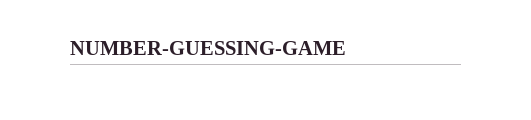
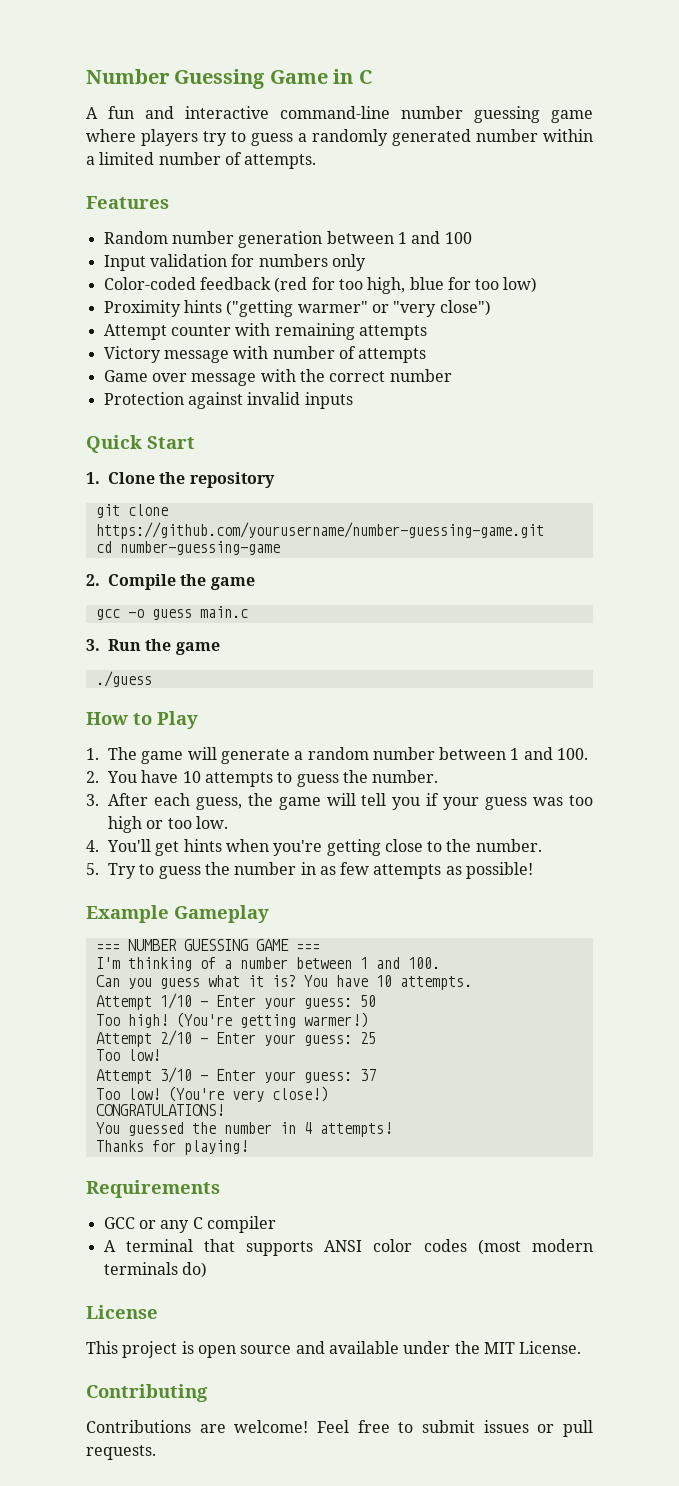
- NUMBER-GUESSING-GAME
+ Number Guessing Game in C
+ A fun and interactive command-line number guessing game where players try to guess a randomly generated number within a limited number of attempts.
+ Features
+ Random number generation between 1 and 100
+ Input validation for numbers only
+ Color-coded feedback (red for too high, blue for too low)
+ Proximity hints ("getting warmer" or "very close")
+ Attempt counter with remaining attempts
+ Victory message with number of attempts
+ Game over message with the correct number
+ Protection against invalid inputs
+ Quick Start
+ 1. Clone the repository
+ git clone https://github.com/yourusername/number-guessing-game.git
+ cd number-guessing-game
+ 2. Compile the game
+ gcc -o guess main.c
+ 3. Run the game
+ ./guess
+ How to Play
+ 1. The game will generate a random number between 1 and 100.
+ 2. You have 10 attempts to guess the number.
+ 3. After each guess, the game will tell you if your guess was too high or too low.
+ 4. You'll get hints when you're getting close to the number.
+ 5. Try to guess the number in as few attempts as possible!
+ Example Gameplay
+ === NUMBER GUESSING GAME ===
+ I'm thinking of a number between 1 and 100.
+ Can you guess what it is? You have 10 attempts.
+ Attempt 1/10 - Enter your guess: 50
+ Too high! (You're getting warmer!)
+ Attempt 2/10 - Enter your guess: 25
+ Too low!
+ Attempt 3/10 - Enter your guess: 37
+ Too low! (You're very close!)
+ CONGRATULATIONS!
+ You guessed the number in 4 attempts!
+ Thanks for playing!
+ Requirements
+ GCC or any C compiler
+ A terminal that supports ANSI color codes (most modern terminals do)
+ License
+ This project is open source and available under the MIT License.
+ Contributing
+ Contributions are welcome! Feel free to submit issues or pull requests.

